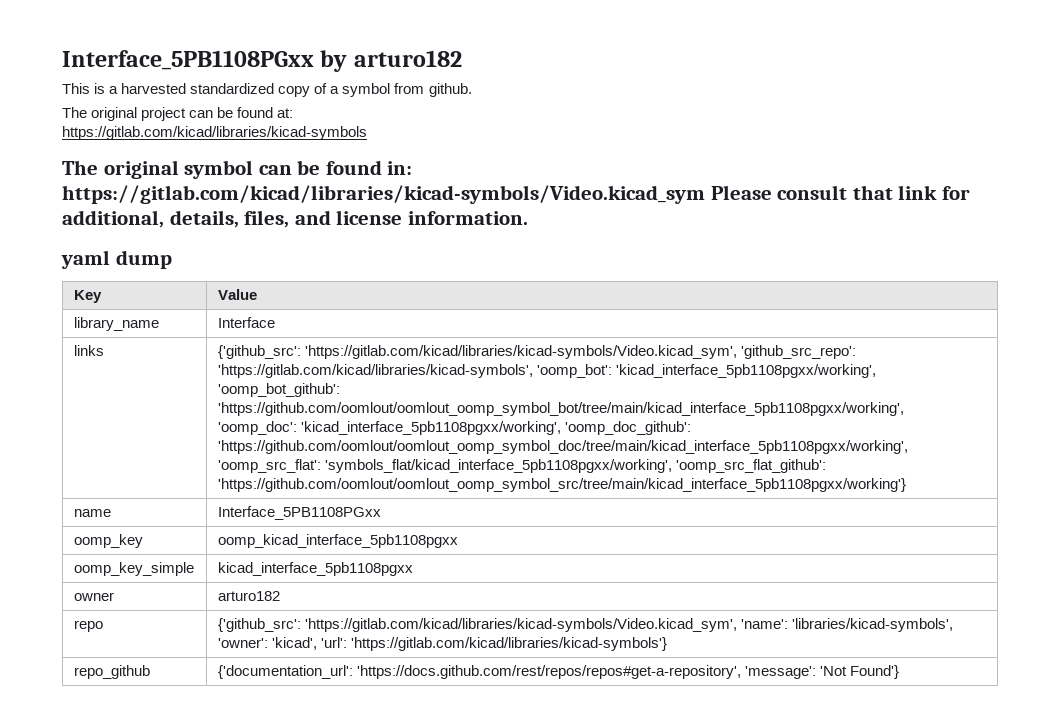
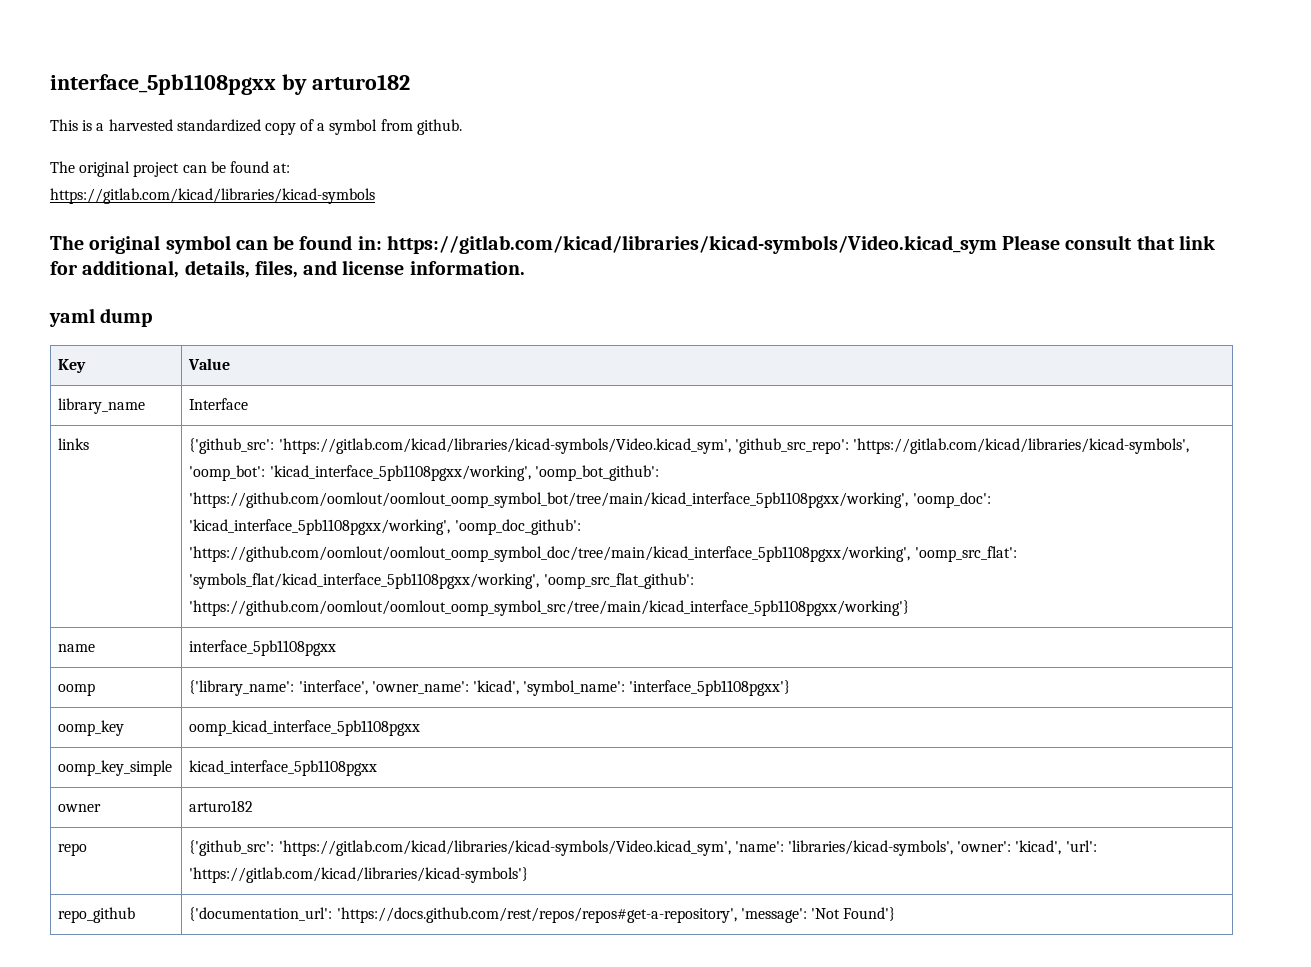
- Interface_5PB1108PGxx by arturo182
+ interface_5pb1108pgxx by arturo182
- name | Interface_5PB1108PGxx
+ name | interface_5pb1108pgxx
+ oomp | {'library_name': 'interface', 'owner_name': 'kicad', 'symbol_name': 'interface_5pb1108pgxx'}

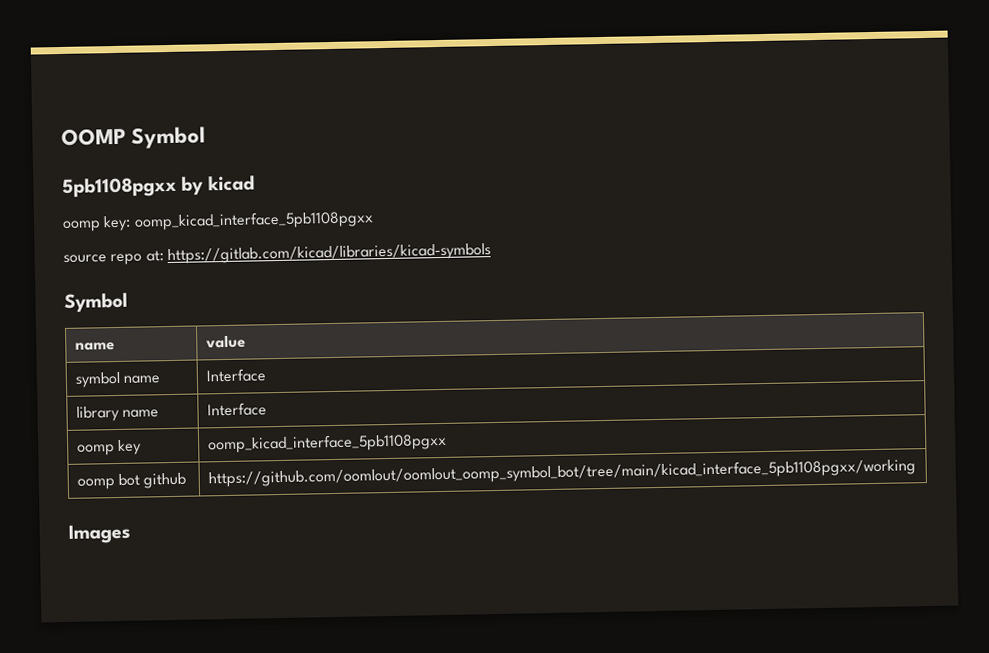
- interface_5pb1108pgxx by arturo182
- This is a harvested standardized copy of a symbol from github.
- The original project can be found at:
- https://gitlab.com/kicad/libraries/kicad-symbols
- The original symbol can be found in: https://gitlab.com/kicad/libraries/kicad-symbols/Video.kicad_sym Please consult that link for additional, details, files, and license information.
- yaml dump
- Key | Value
- library_name | Interface
- links | {'github_src': 'https://gitlab.com/kicad/libraries/kicad-symbols/Video.kicad_sym', 'github_src_repo': 'https://gitlab.com/kicad/libraries/kicad-symbols', 'oomp_bot': 'kicad_interface_5pb1108pgxx/working', 'oomp_bot_github': 'https://github.com/oomlout/oomlout_oomp_symbol_bot/tree/main/kicad_interface_5pb1108pgxx/working', 'oomp_doc': 'kicad_interface_5pb1108pgxx/working', 'oomp_doc_github': 'https://github.com/oomlout/oomlout_oomp_symbol_doc/tree/main/kicad_interface_5pb1108pgxx/working', 'oomp_src_flat': 'symbols_flat/kicad_interface_5pb1108pgxx/working', 'oomp_src_flat_github': 'https://github.com/oomlout/oomlout_oomp_symbol_src/tree/main/kicad_interface_5pb1108pgxx/working'}
- name | interface_5pb1108pgxx
- oomp | {'library_name': 'interface', 'owner_name': 'kicad', 'symbol_name': 'interface_5pb1108pgxx'}
- oomp_key | oomp_kicad_interface_5pb1108pgxx
- oomp_key_simple | kicad_interface_5pb1108pgxx
- owner | arturo182
- repo | {'github_src': 'https://gitlab.com/kicad/libraries/kicad-symbols/Video.kicad_sym', 'name': 'libraries/kicad-symbols', 'owner': 'kicad', 'url': 'https://gitlab.com/kicad/libraries/kicad-symbols'}
- repo_github | {'documentation_url': 'https://docs.github.com/rest/repos/repos#get-a-repository', 'message': 'Not Found'}
+ OOMP Symbol
+ 5pb1108pgxx by kicad
+ oomp key: oomp_kicad_interface_5pb1108pgxx
+ source repo at: https://gitlab.com/kicad/libraries/kicad-symbols
+ Symbol
+ name | value
+ symbol name | Interface
+ library name | Interface
+ oomp key | oomp_kicad_interface_5pb1108pgxx
+ oomp bot github | https://github.com/oomlout/oomlout_oomp_symbol_bot/tree/main/kicad_interface_5pb1108pgxx/working
+ Images

